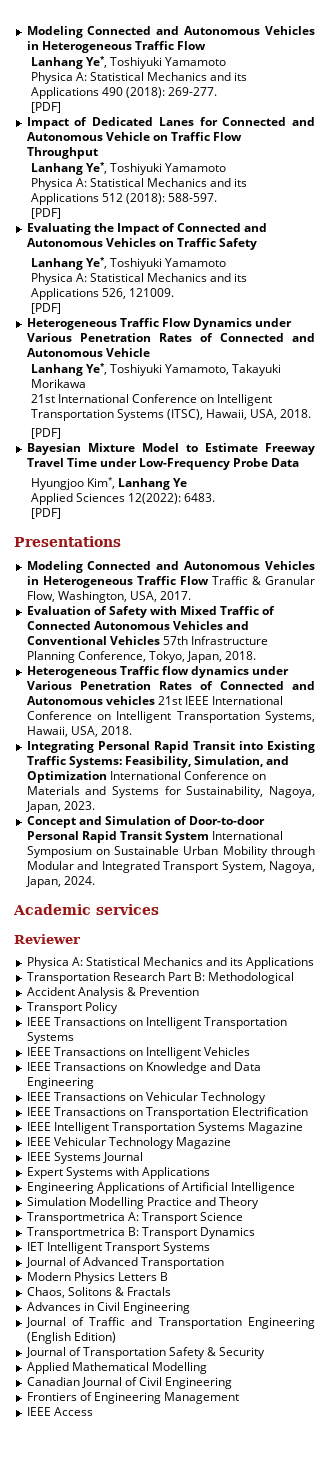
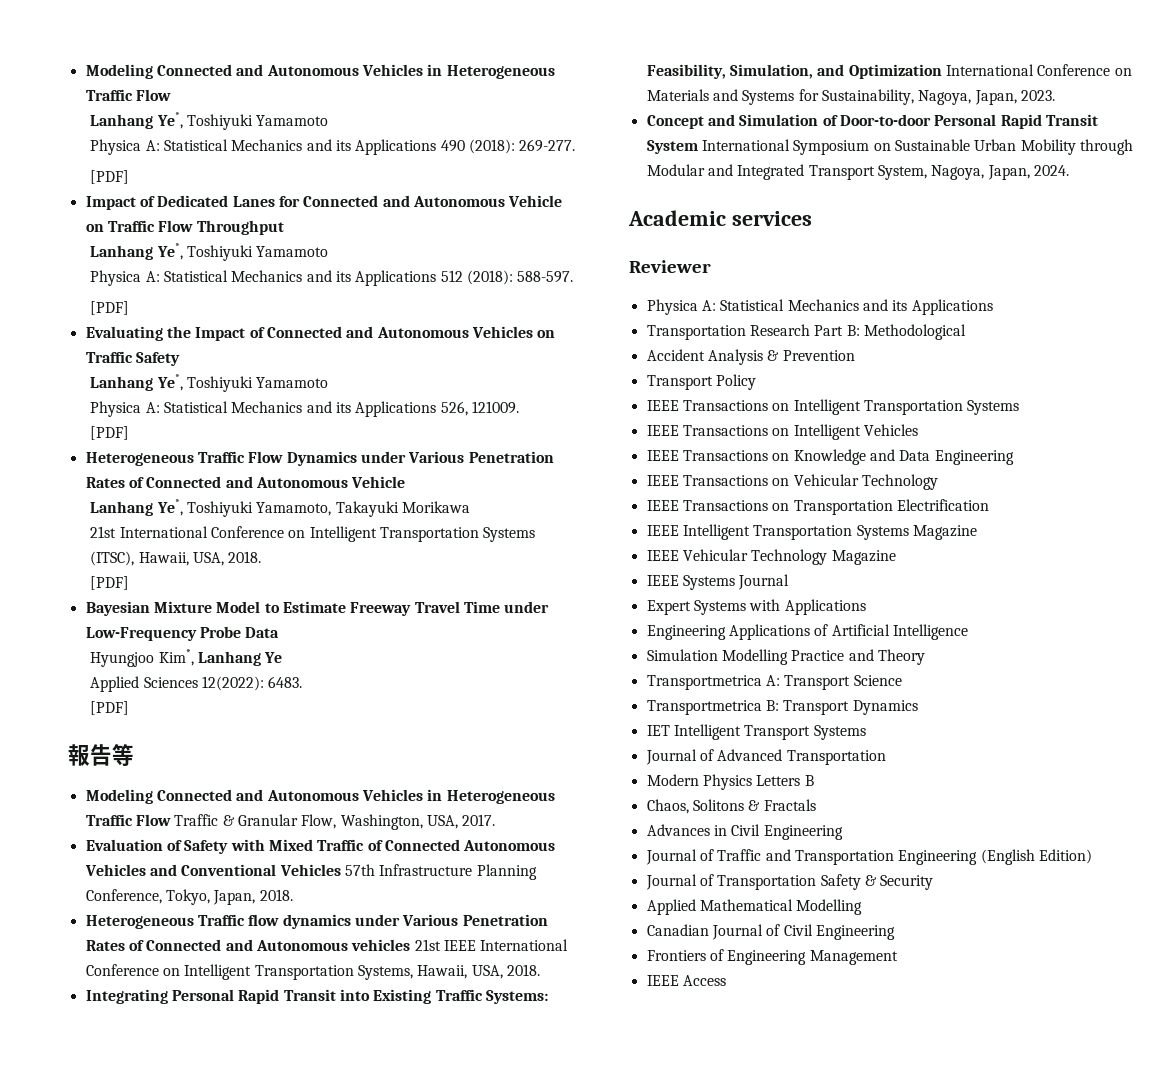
- Presentations
+ 報告等

